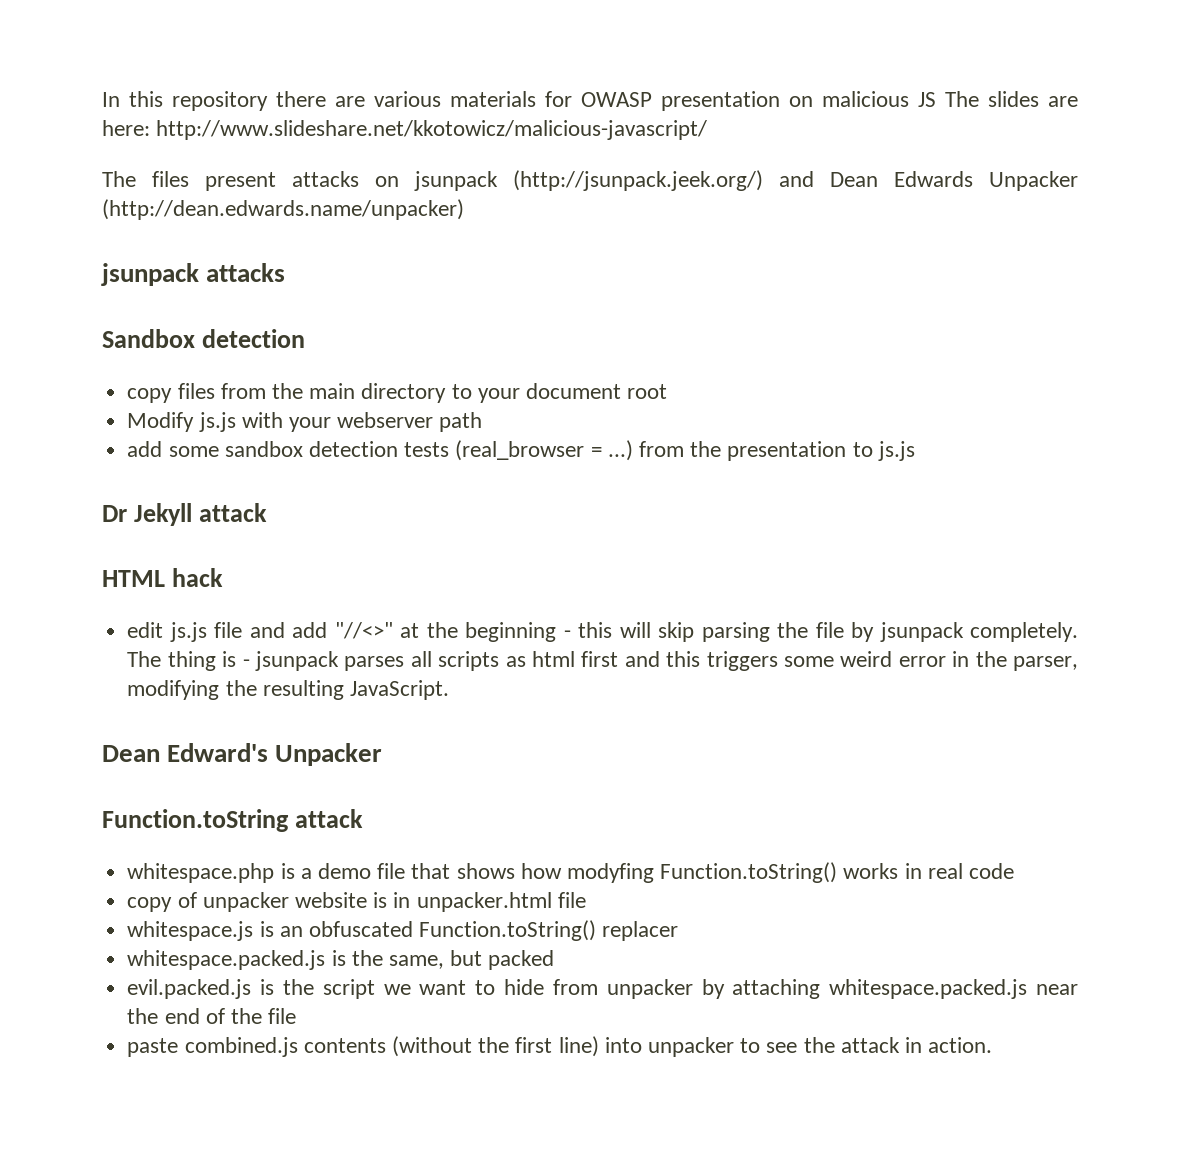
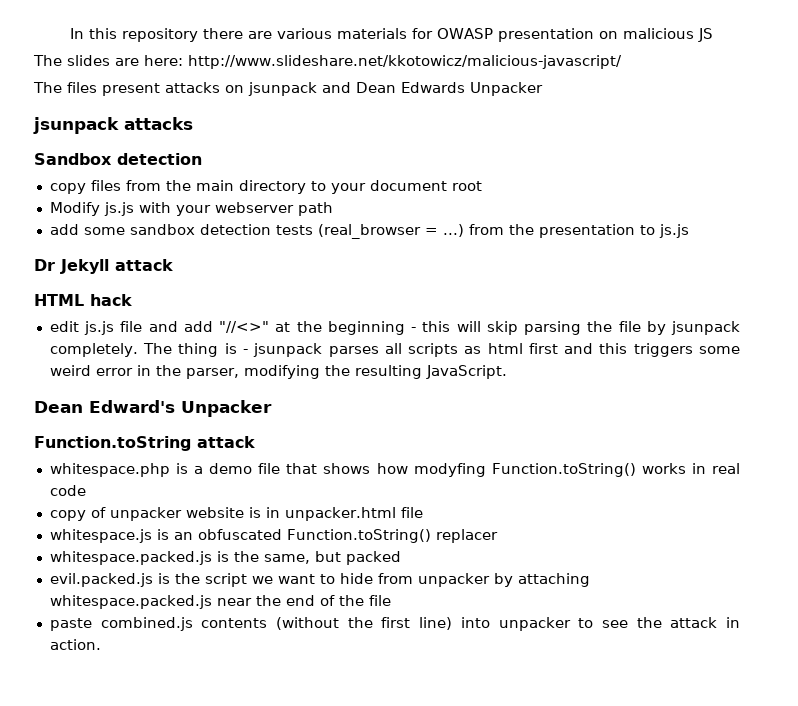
- In this repository there are various materials for OWASP presentation on malicious JS The slides are here: http://www.slideshare.net/kkotowicz/malicious-javascript/
+ In this repository there are various materials for OWASP presentation on malicious JS
+ The slides are here: http://www.slideshare.net/kkotowicz/malicious-javascript/
- The files present attacks on jsunpack (http://jsunpack.jeek.org/) and Dean Edwards Unpacker (http://dean.edwards.name/unpacker)
+ The files present attacks on jsunpack and Dean Edwards Unpacker

